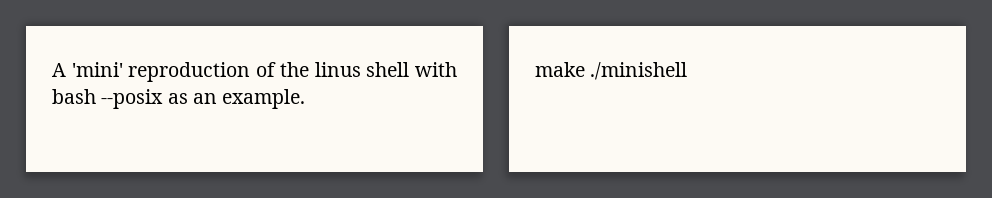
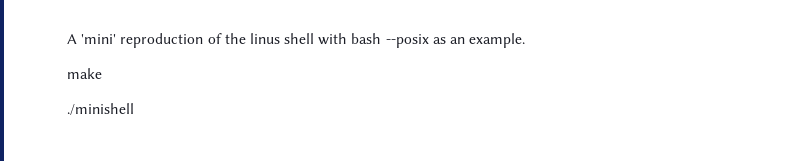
- make ./minishell
+ make
+ ./minishell

